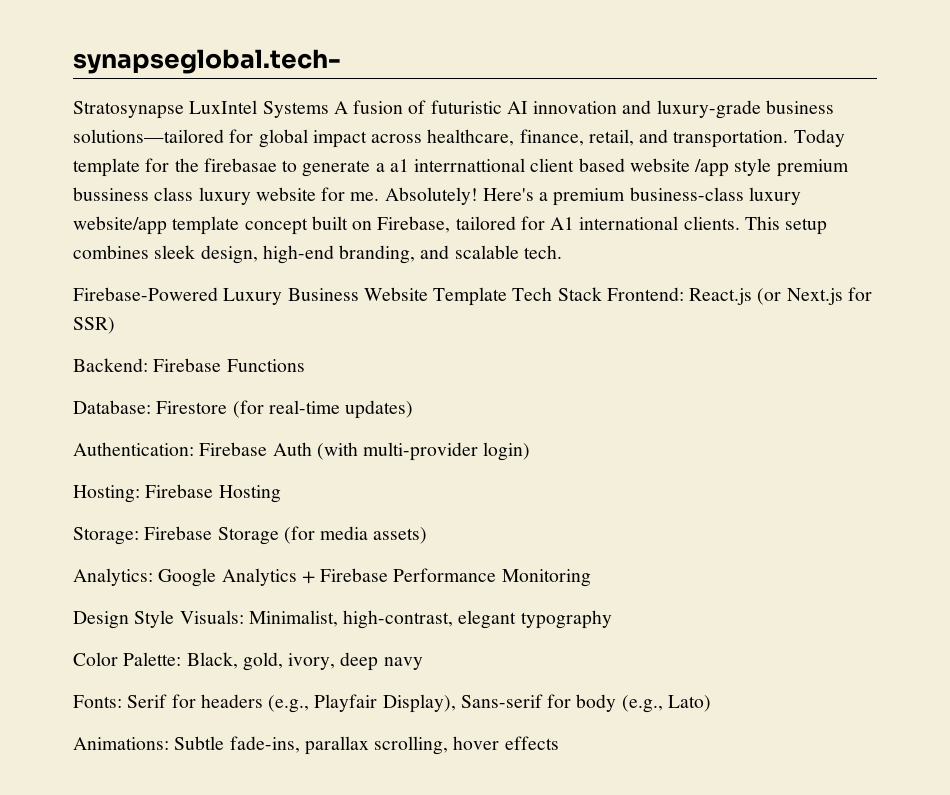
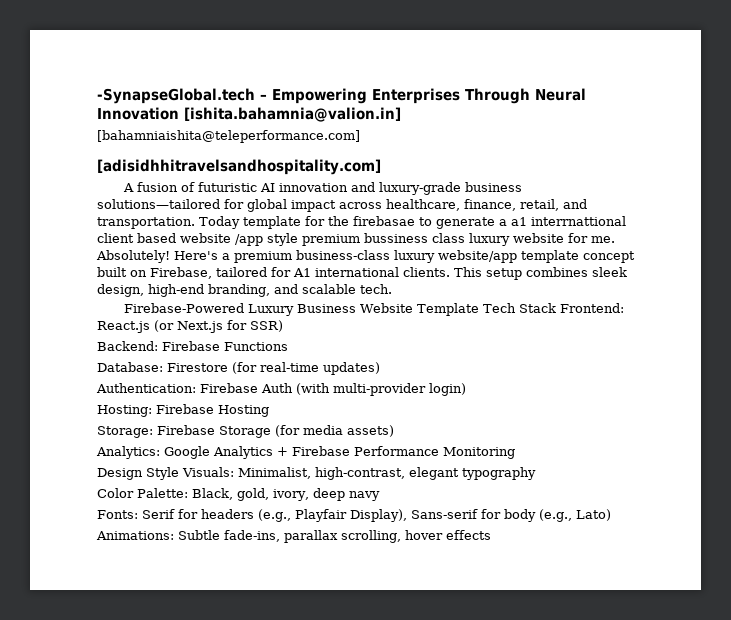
- synapseglobal.tech-
- Stratosynapse LuxIntel Systems A fusion of futuristic AI innovation and luxury-grade business solutions—tailored for global impact across healthcare, finance, retail, and transportation.
+ -SynapseGlobal.tech – Empowering Enterprises Through Neural Innovation [ishita.bahamnia@valion.in]
+ [bahamniaishita@teleperformance.com]
+ [adisidhhitravelsandhospitality.com]
+ A fusion of futuristic AI innovation and luxury-grade business solutions—tailored for global impact across healthcare, finance, retail, and transportation.

